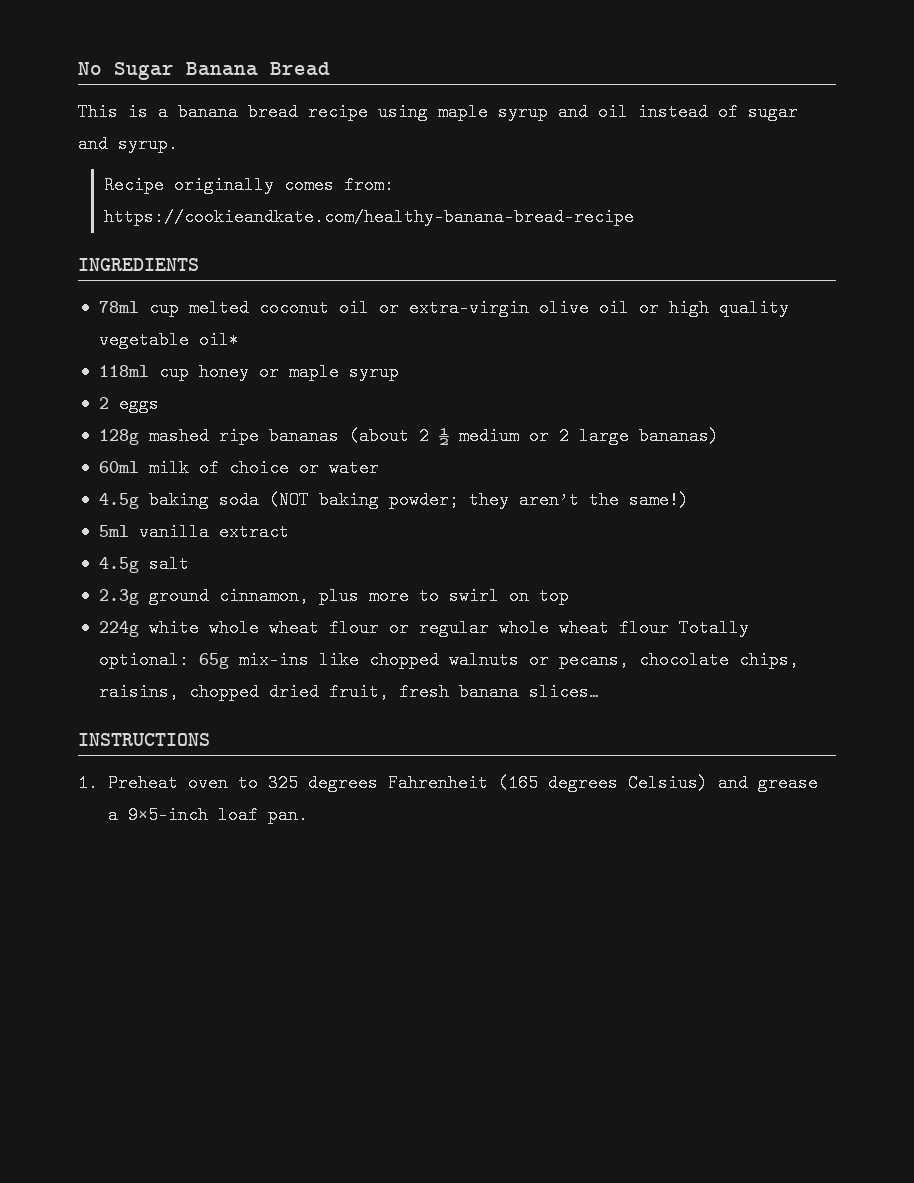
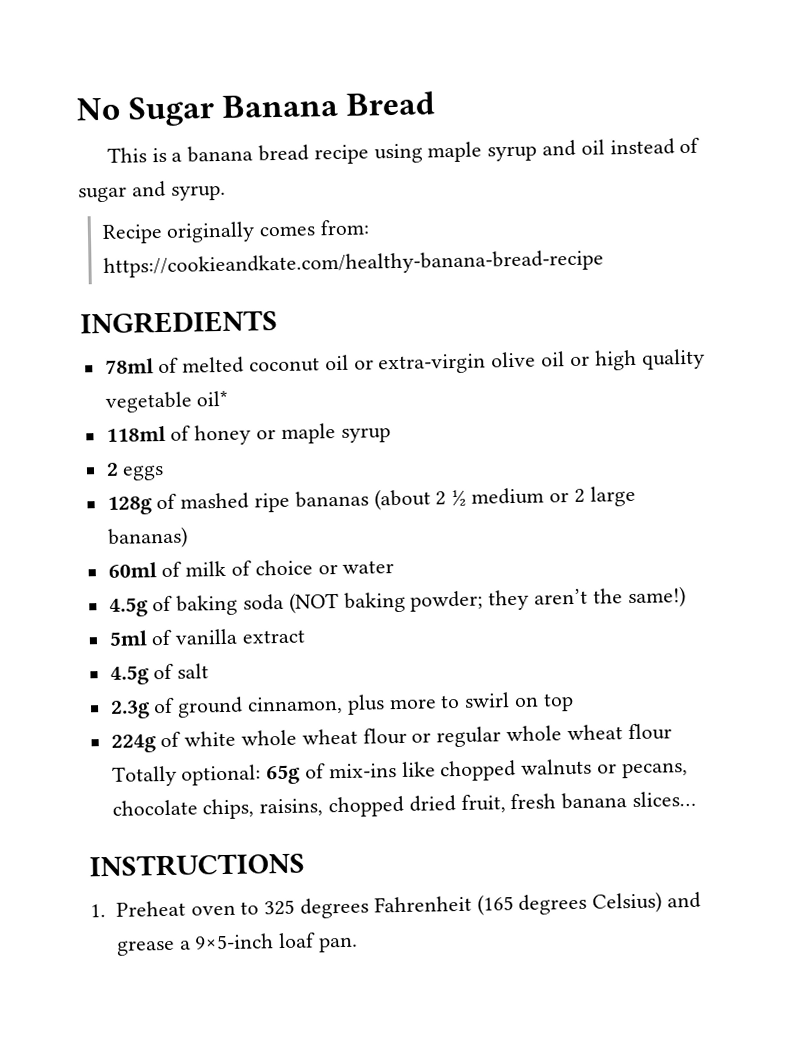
- 78ml cup melted coconut oil or extra-virgin olive oil or high quality vegetable oil*
+ 78ml of melted coconut oil or extra-virgin olive oil or high quality vegetable oil*
- 118ml cup honey or maple syrup
+ 118ml of honey or maple syrup
- 128g mashed ripe bananas (about 2 ½ medium or 2 large bananas)
+ 128g of mashed ripe bananas (about 2 ½ medium or 2 large bananas)
- 60ml milk of choice or water
+ 60ml of milk of choice or water
- 4.5g baking soda (NOT baking powder; they aren’t the same!)
+ 4.5g of baking soda (NOT baking powder; they aren’t the same!)
- 5ml vanilla extract
+ 5ml of vanilla extract
- 4.5g salt
+ 4.5g of salt
- 2.3g ground cinnamon, plus more to swirl on top
+ 2.3g of ground cinnamon, plus more to swirl on top
- 224g white whole wheat flour or regular whole wheat flour Totally optional: 65g mix-ins like chopped walnuts or pecans, chocolate chips, raisins, chopped dried fruit, fresh banana slices…
+ 224g of white whole wheat flour or regular whole wheat flour Totally optional: 65g of mix-ins like chopped walnuts or pecans, chocolate chips, raisins, chopped dried fruit, fresh banana slices…

